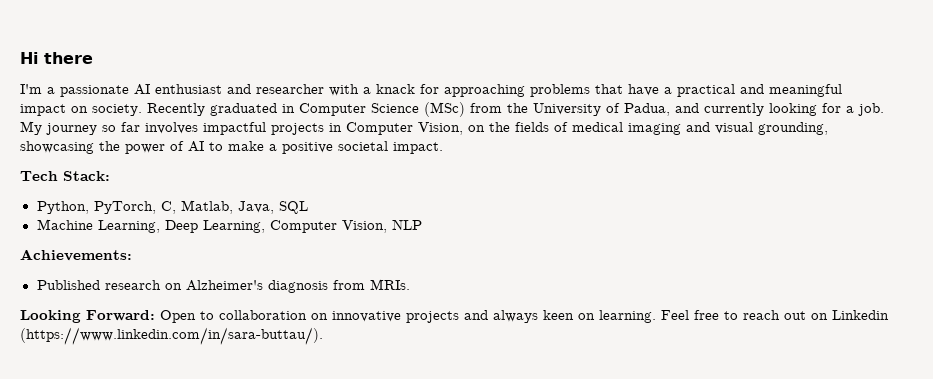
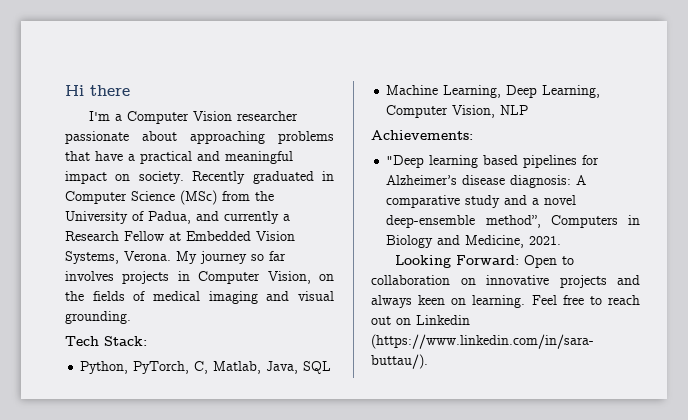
- I'm a passionate AI enthusiast and researcher with a knack for approaching problems that have a practical and meaningful impact on society.
+ I'm a Computer Vision researcher passionate about approaching problems that have a practical and meaningful impact on society.
- Recently graduated in Computer Science (MSc) from the University of Padua, and currently looking for a job.
+ Recently graduated in Computer Science (MSc) from the University of Padua, and currently a Research Fellow at Embedded Vision Systems, Verona.
- My journey so far involves impactful projects in Computer Vision, on the fields of medical imaging and visual grounding, showcasing the power of AI to make a positive societal impact.
+ My journey so far involves projects in Computer Vision, on the fields of medical imaging and visual grounding.
- Published research on Alzheimer's diagnosis from MRIs.
+ "Deep learning based pipelines for Alzheimer’s disease diagnosis: A comparative study and a novel deep-ensemble method”, Computers in Biology and Medicine, 2021.

